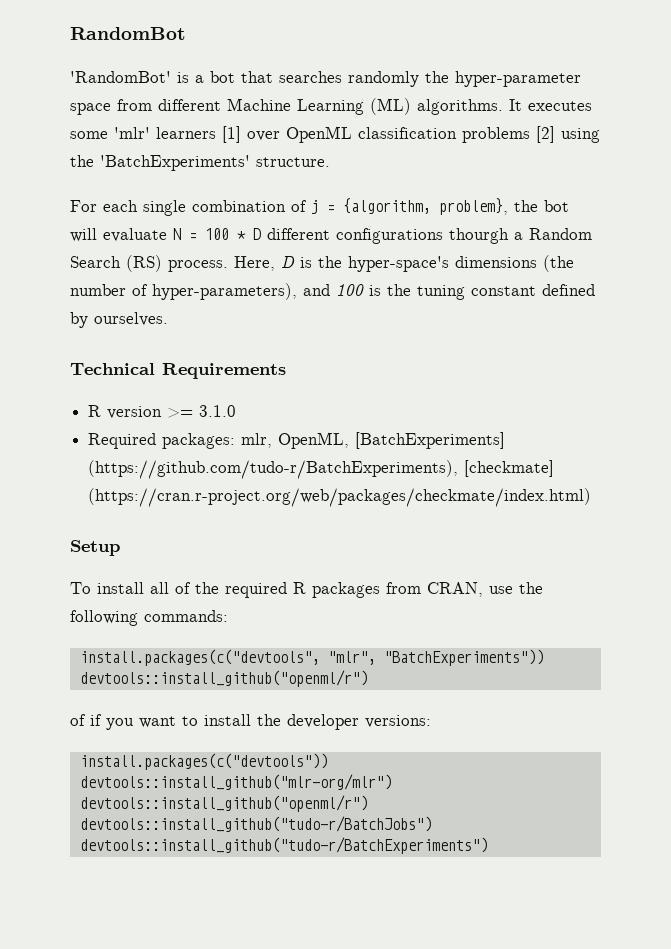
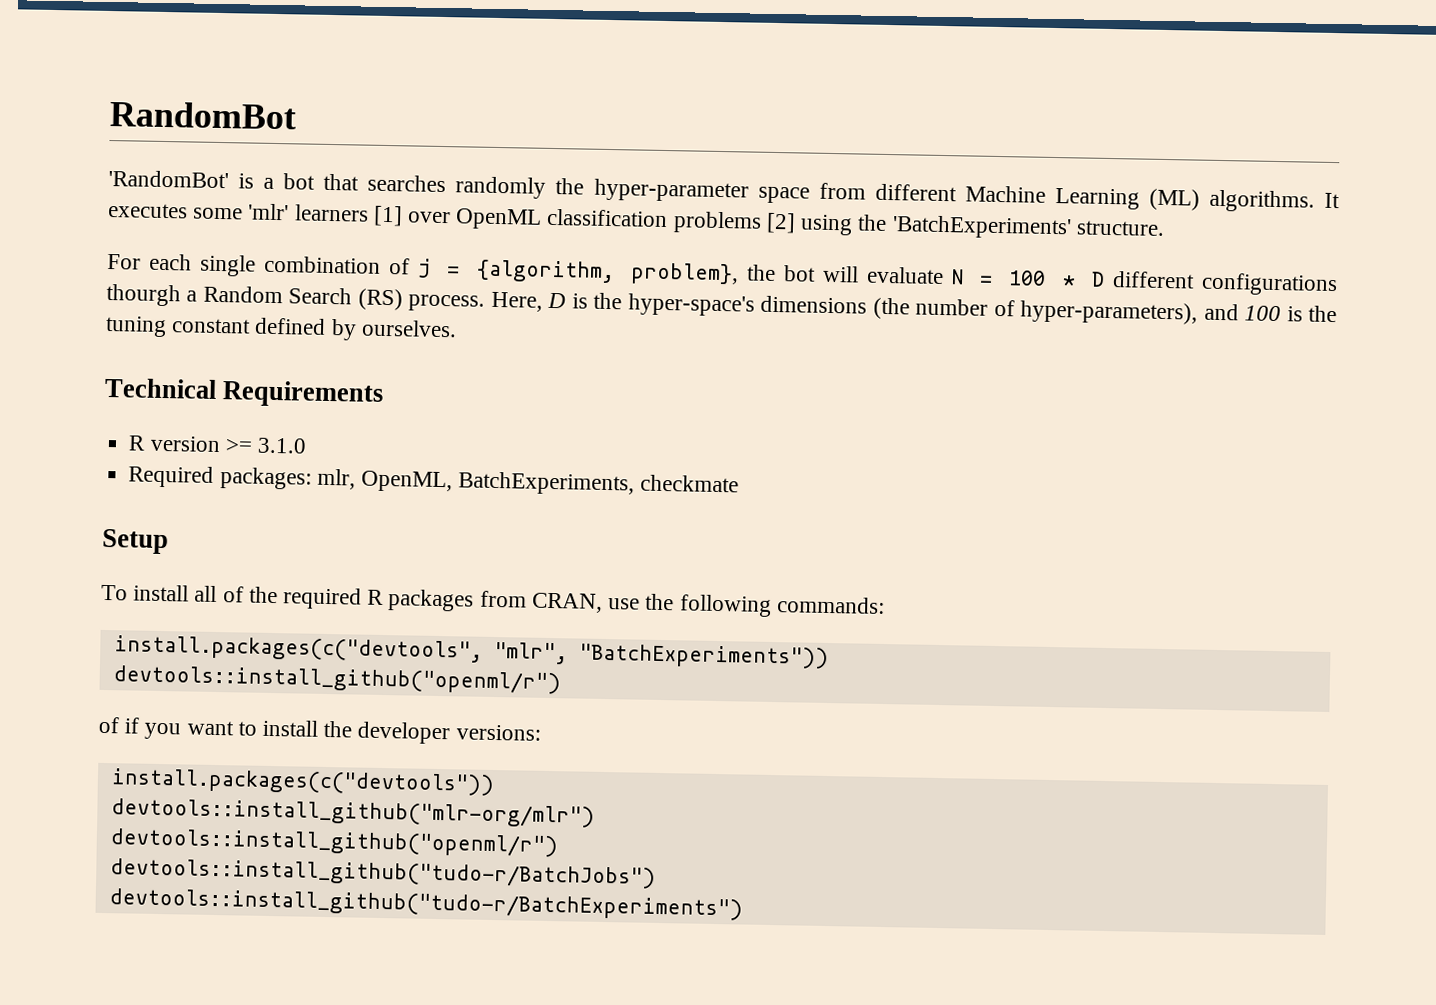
- Required packages: mlr, OpenML, [BatchExperiments] (https://github.com/tudo-r/BatchExperiments), [checkmate] (https://cran.r-project.org/web/packages/checkmate/index.html)
+ Required packages: mlr, OpenML, BatchExperiments, checkmate

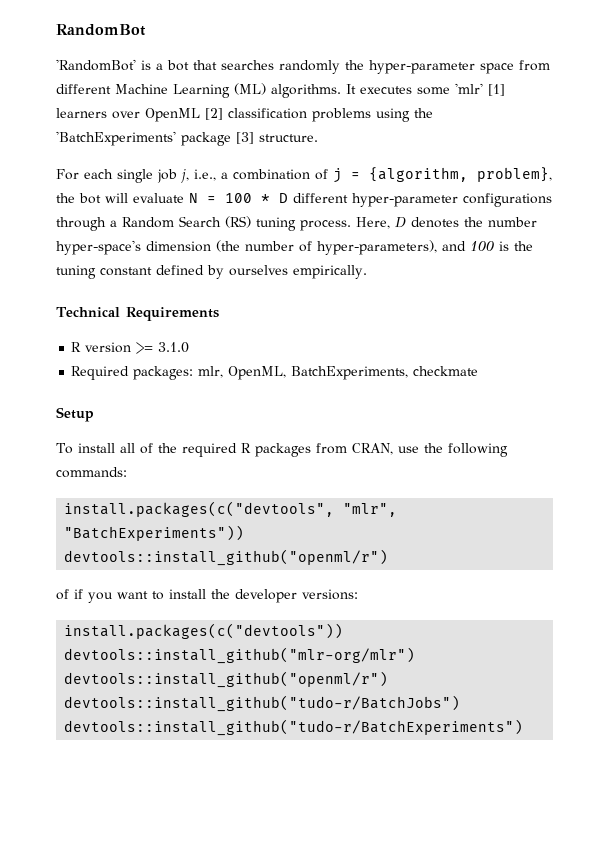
- It executes some 'mlr' learners [1] over OpenML classification problems [2] using the 'BatchExperiments' structure.
+ It executes some 'mlr' [1] learners over OpenML [2] classification problems using the 'BatchExperiments' package [3] structure.
- For each single combination of j = {algorithm, problem}, the bot will evaluate N = 100 * D different configurations thourgh a Random Search (RS) process.
+ For each single job j, i.e., a combination of j = {algorithm, problem}, the bot will evaluate N = 100 * D different hyper-parameter configurations through a Random Search (RS) tuning process.
- Here, D is the hyper-space's dimensions (the number of hyper-parameters), and 100 is the tuning constant defined by ourselves.
+ Here, D denotes the number hyper-space's dimension (the number of hyper-parameters), and 100 is the tuning constant defined by ourselves empirically.

